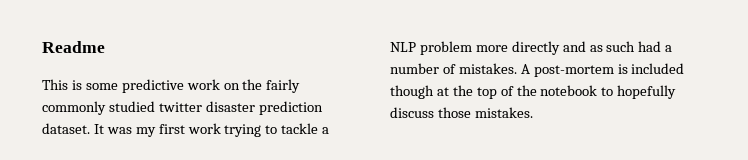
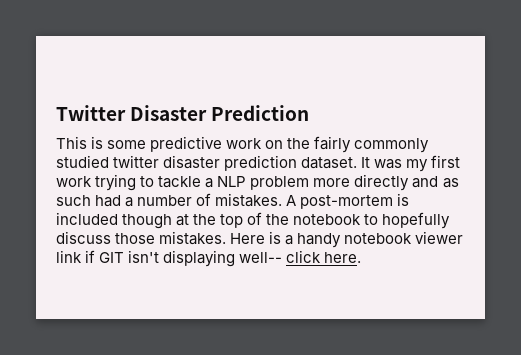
- Readme
+ Twitter Disaster Prediction
+ Here is a handy notebook viewer link if GIT isn't displaying well-- click here.

